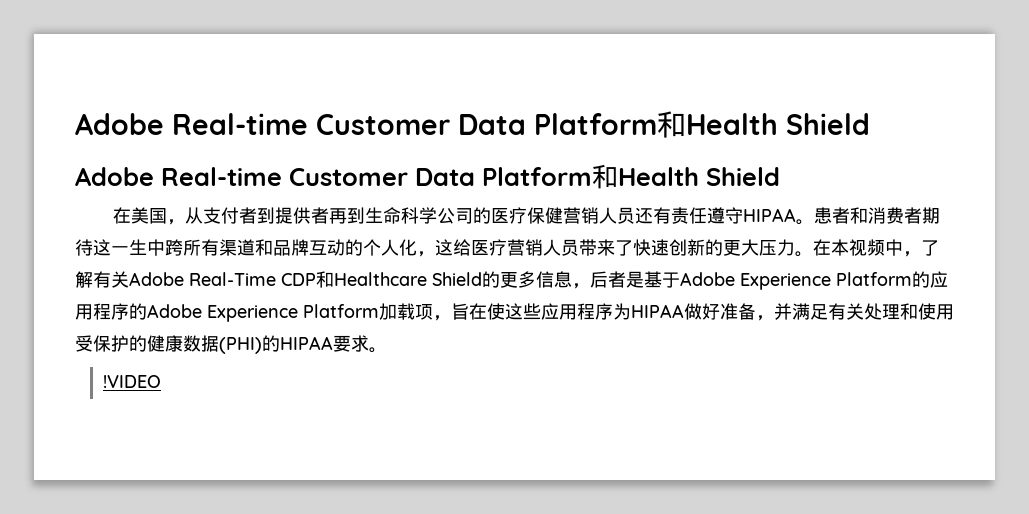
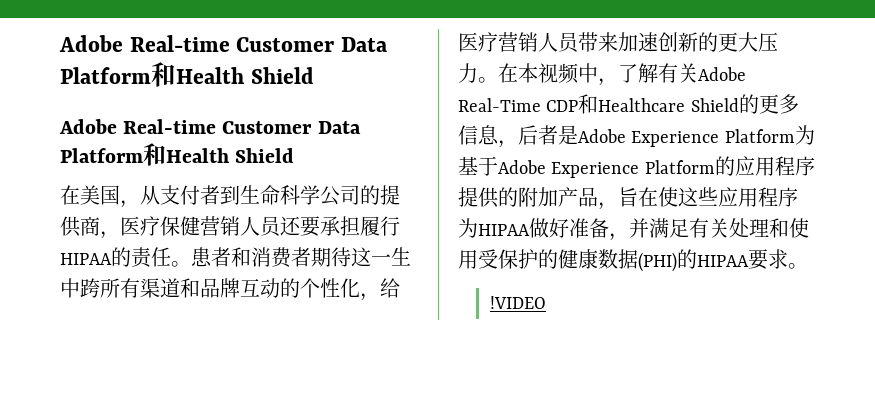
- 在美国，从支付者到提供者再到生命科学公司的医疗保健营销人员还有责任遵守HIPAA。
+ 在美国，从支付者到生命科学公司的提供商，医疗保健营销人员还要承担履行HIPAA的责任。
- 患者和消费者期待这一生中跨所有渠道和品牌互动的个人化，这给医疗营销人员带来了快速创新的更大压力。
+ 患者和消费者期待这一生中跨所有渠道和品牌互动的个性化，给医疗营销人员带来加速创新的更大压力。
- 在本视频中，了解有关Adobe Real-Time CDP和Healthcare Shield的更多信息，后者是基于Adobe Experience Platform的应用程序的Adobe Experience Platform加载项，旨在使这些应用程序为HIPAA做好准备，并满足有关处理和使用受保护的健康数据(PHI)的HIPAA要求。
+ 在本视频中，了解有关Adobe Real-Time CDP和Healthcare Shield的更多信息，后者是Adobe Experience Platform为基于Adobe Experience Platform的应用程序提供的附加产品，旨在使这些应用程序为HIPAA做好准备，并满足有关处理和使用受保护的健康数据(PHI)的HIPAA要求。

